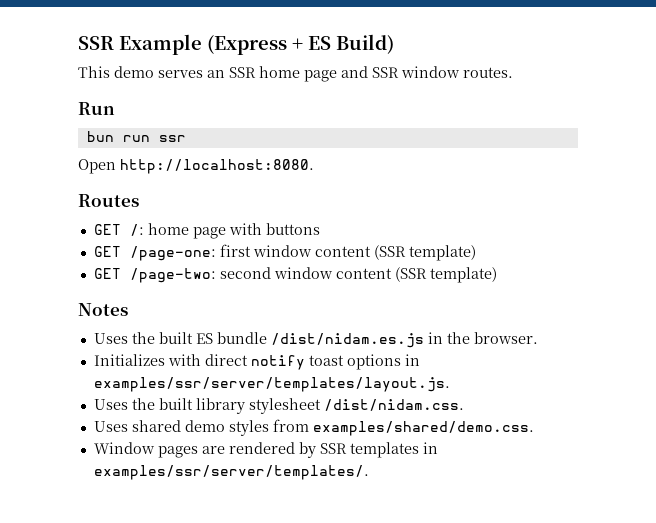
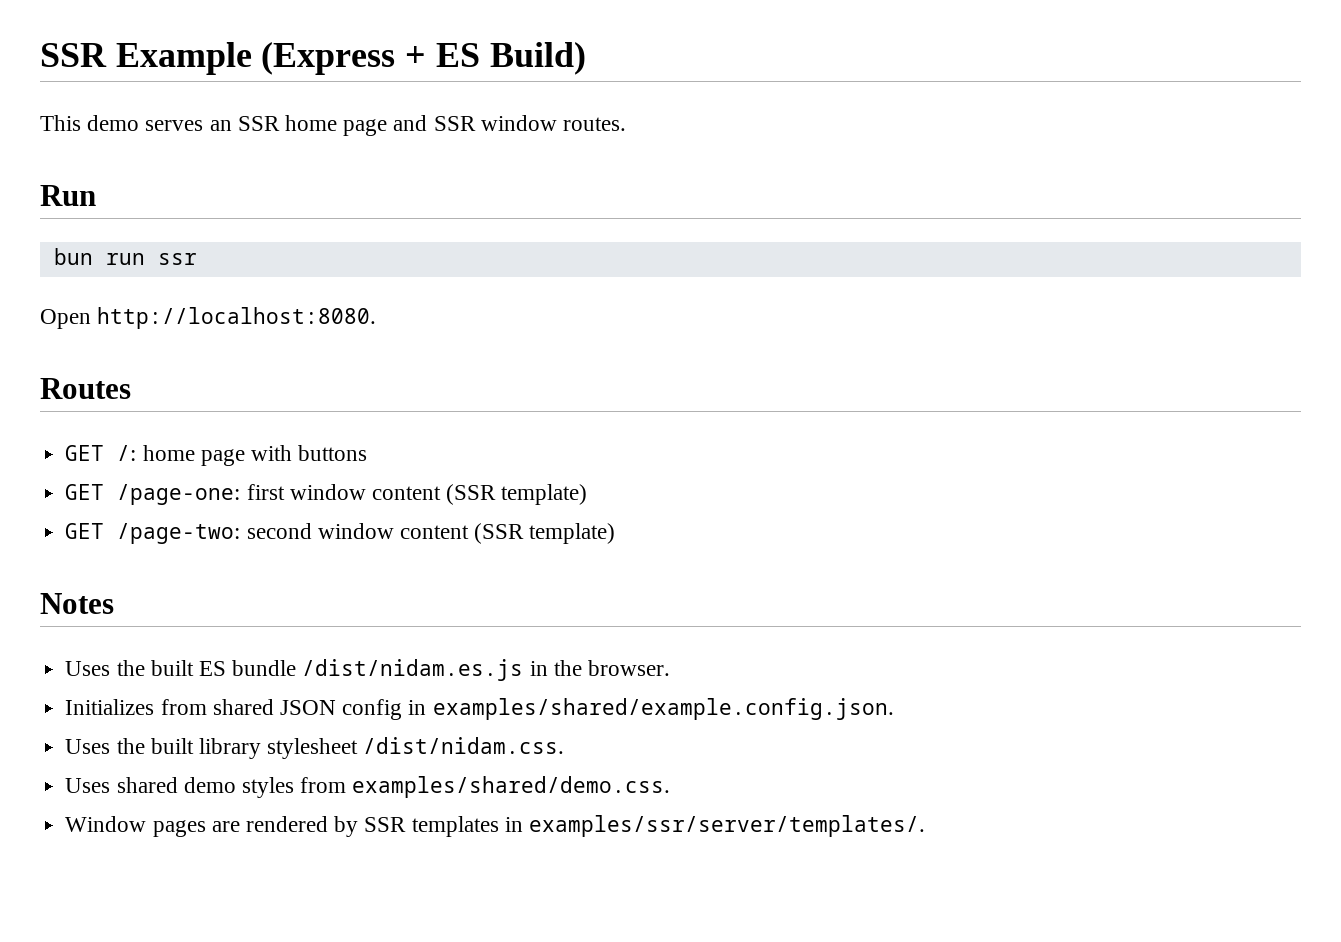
- Initializes with direct notify toast options in examples/ssr/server/templates/layout.js.
+ Initializes from shared JSON config in examples/shared/example.config.json.

